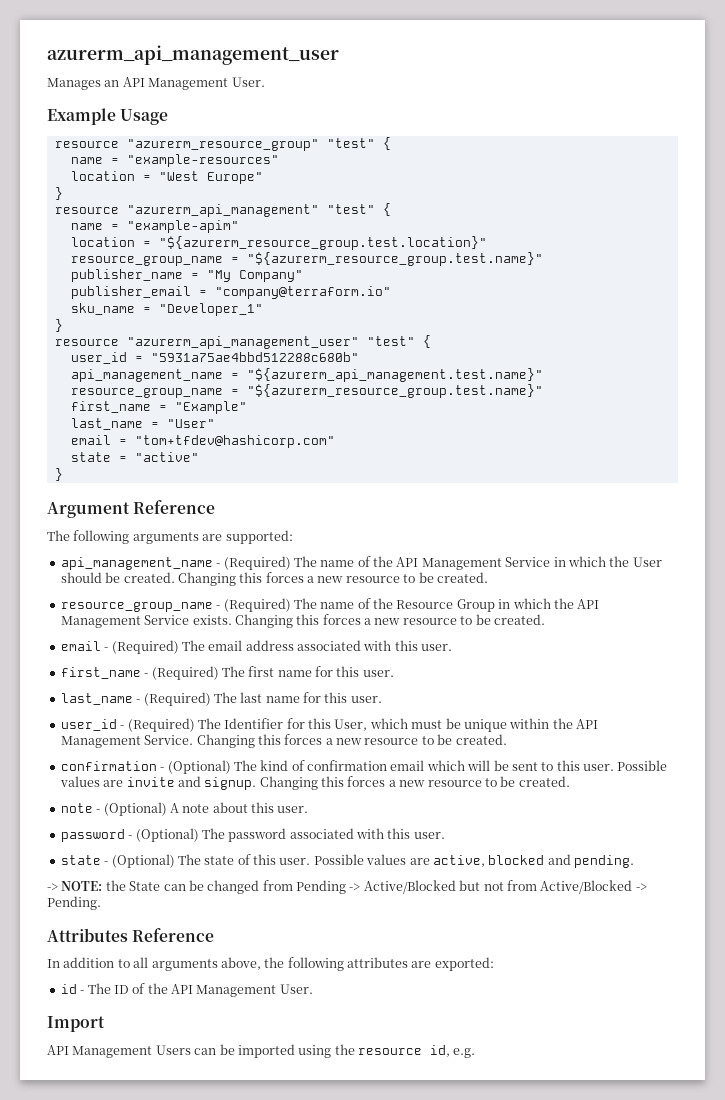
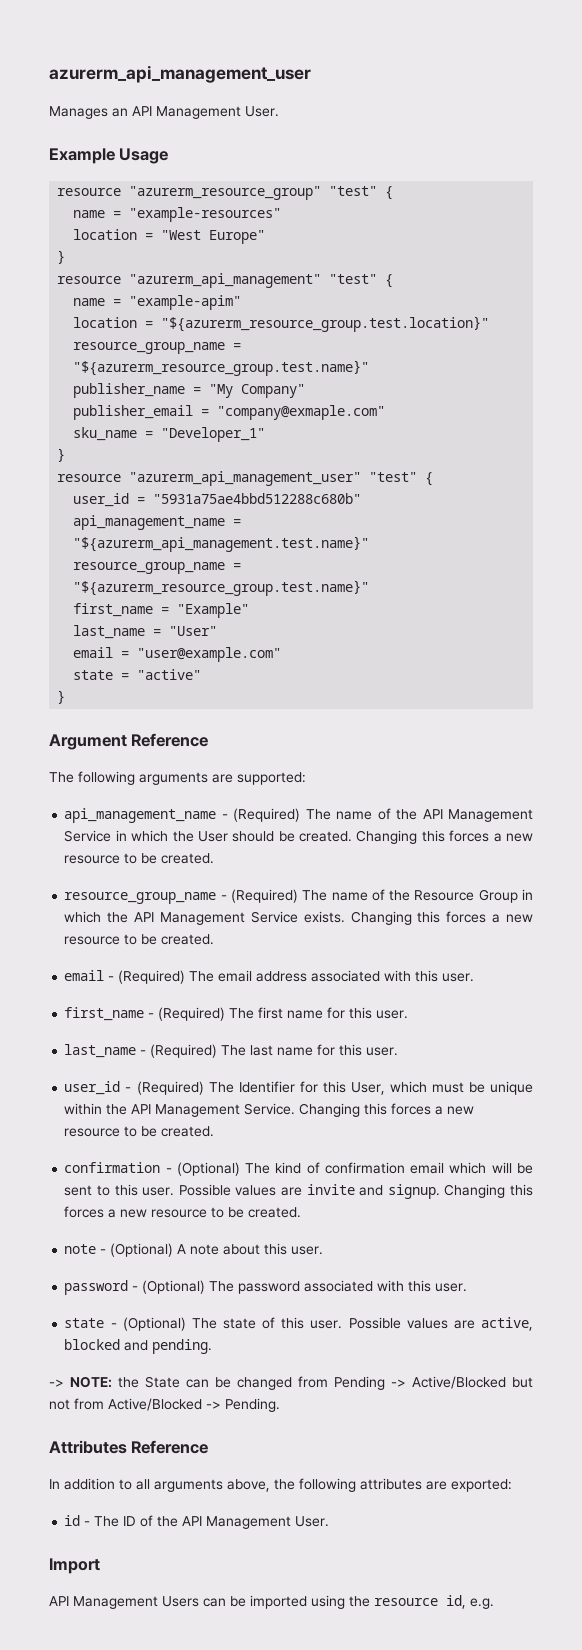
- publisher_email = "company@terraform.io"
+ publisher_email = "company@exmaple.com"
- email = "tom+tfdev@hashicorp.com"
+ email = "user@example.com"

